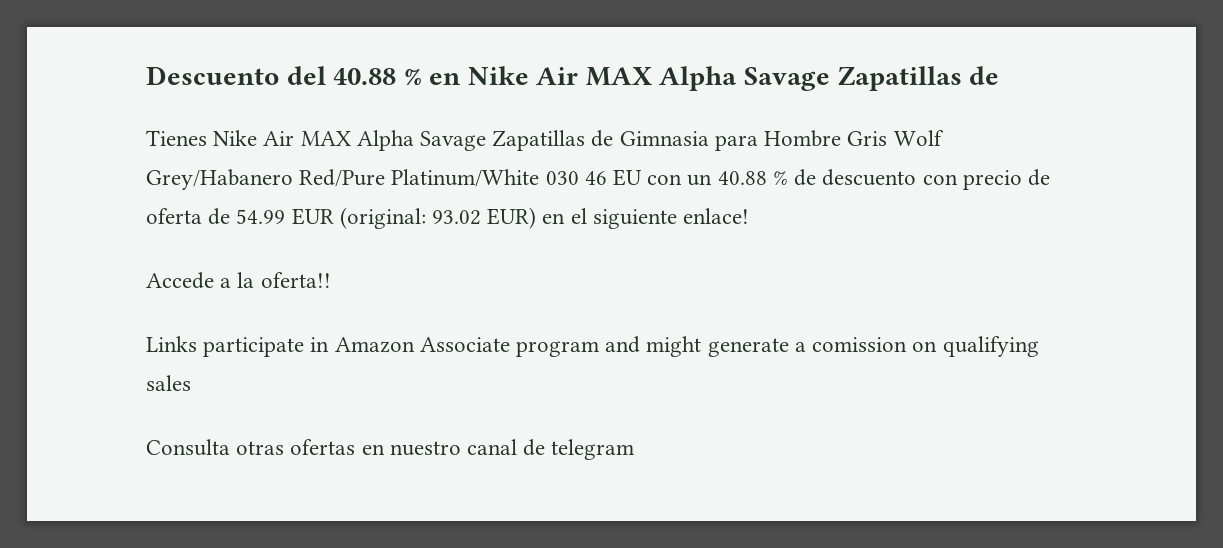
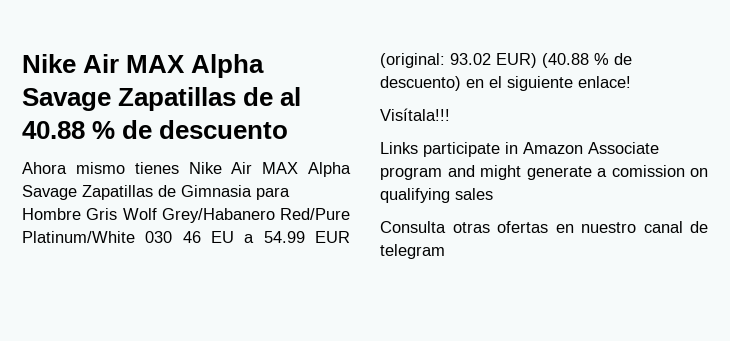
- Descuento del 40.88 % en Nike Air MAX Alpha Savage Zapatillas de
- Tienes Nike Air MAX Alpha Savage Zapatillas de Gimnasia para Hombre Gris Wolf Grey/Habanero Red/Pure Platinum/White 030 46 EU con un 40.88 % de descuento con precio de oferta de 54.99 EUR (original: 93.02 EUR) en el siguiente enlace!
+ Nike Air MAX Alpha Savage Zapatillas de al 40.88 % de descuento
+ Ahora mismo tienes Nike Air MAX Alpha Savage Zapatillas de Gimnasia para Hombre Gris Wolf Grey/Habanero Red/Pure Platinum/White 030 46 EU a 54.99 EUR (original: 93.02 EUR) (40.88 % de descuento) en el siguiente enlace!
- Accede a la oferta!!
+ Visítala!!!

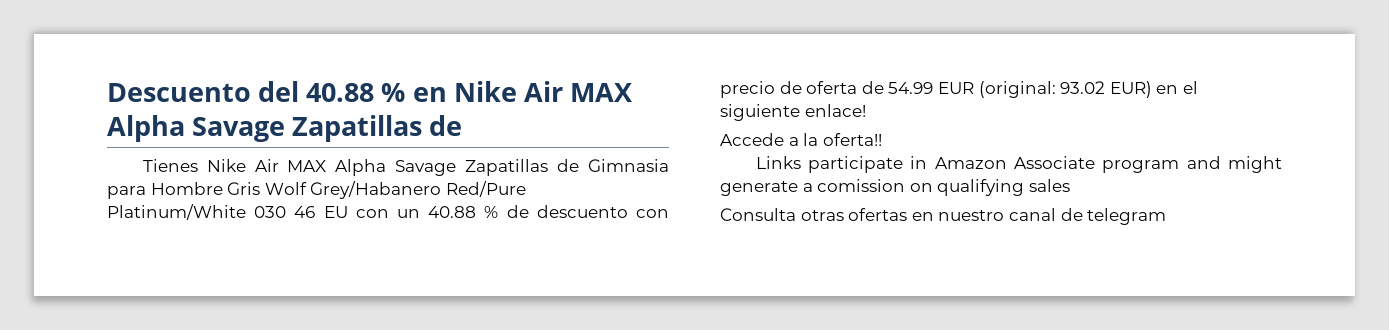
- Nike Air MAX Alpha Savage Zapatillas de al 40.88 % de descuento
- Ahora mismo tienes Nike Air MAX Alpha Savage Zapatillas de Gimnasia para Hombre Gris Wolf Grey/Habanero Red/Pure Platinum/White 030 46 EU a 54.99 EUR (original: 93.02 EUR) (40.88 % de descuento) en el siguiente enlace!
+ Descuento del 40.88 % en Nike Air MAX Alpha Savage Zapatillas de
+ Tienes Nike Air MAX Alpha Savage Zapatillas de Gimnasia para Hombre Gris Wolf Grey/Habanero Red/Pure Platinum/White 030 46 EU con un 40.88 % de descuento con precio de oferta de 54.99 EUR (original: 93.02 EUR) en el siguiente enlace!
- Visítala!!!
+ Accede a la oferta!!

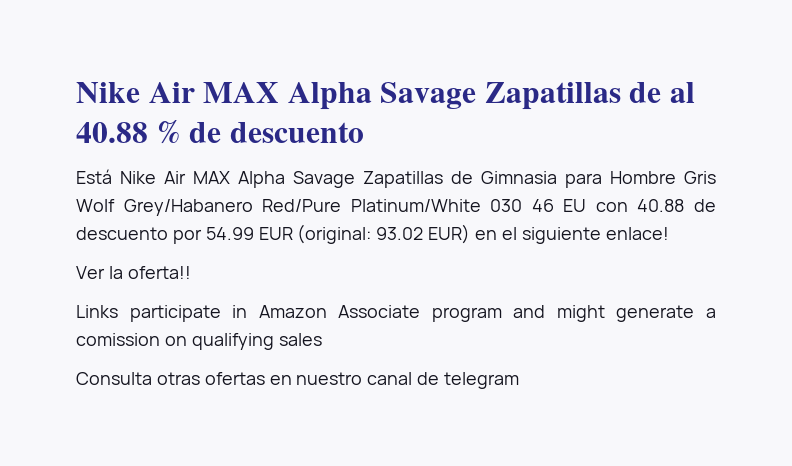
- Descuento del 40.88 % en Nike Air MAX Alpha Savage Zapatillas de
- Tienes Nike Air MAX Alpha Savage Zapatillas de Gimnasia para Hombre Gris Wolf Grey/Habanero Red/Pure Platinum/White 030 46 EU con un 40.88 % de descuento con precio de oferta de 54.99 EUR (original: 93.02 EUR) en el siguiente enlace!
+ Nike Air MAX Alpha Savage Zapatillas de al 40.88 % de descuento
+ Está Nike Air MAX Alpha Savage Zapatillas de Gimnasia para Hombre Gris Wolf Grey/Habanero Red/Pure Platinum/White 030 46 EU con 40.88 de descuento por 54.99 EUR (original: 93.02 EUR) en el siguiente enlace!
- Accede a la oferta!!
+ Ver la oferta!!

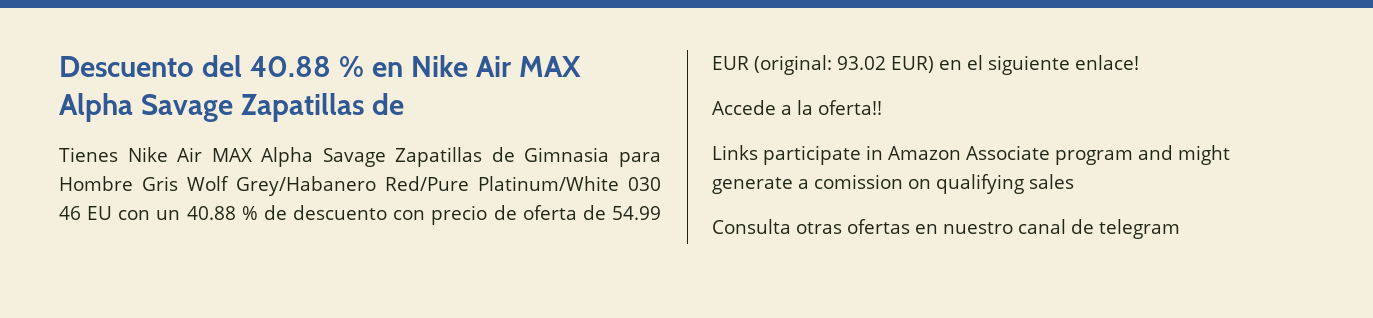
- Nike Air MAX Alpha Savage Zapatillas de al 40.88 % de descuento
- Está Nike Air MAX Alpha Savage Zapatillas de Gimnasia para Hombre Gris Wolf Grey/Habanero Red/Pure Platinum/White 030 46 EU con 40.88 de descuento por 54.99 EUR (original: 93.02 EUR) en el siguiente enlace!
+ Descuento del 40.88 % en Nike Air MAX Alpha Savage Zapatillas de
+ Tienes Nike Air MAX Alpha Savage Zapatillas de Gimnasia para Hombre Gris Wolf Grey/Habanero Red/Pure Platinum/White 030 46 EU con un 40.88 % de descuento con precio de oferta de 54.99 EUR (original: 93.02 EUR) en el siguiente enlace!
- Ver la oferta!!
+ Accede a la oferta!!

